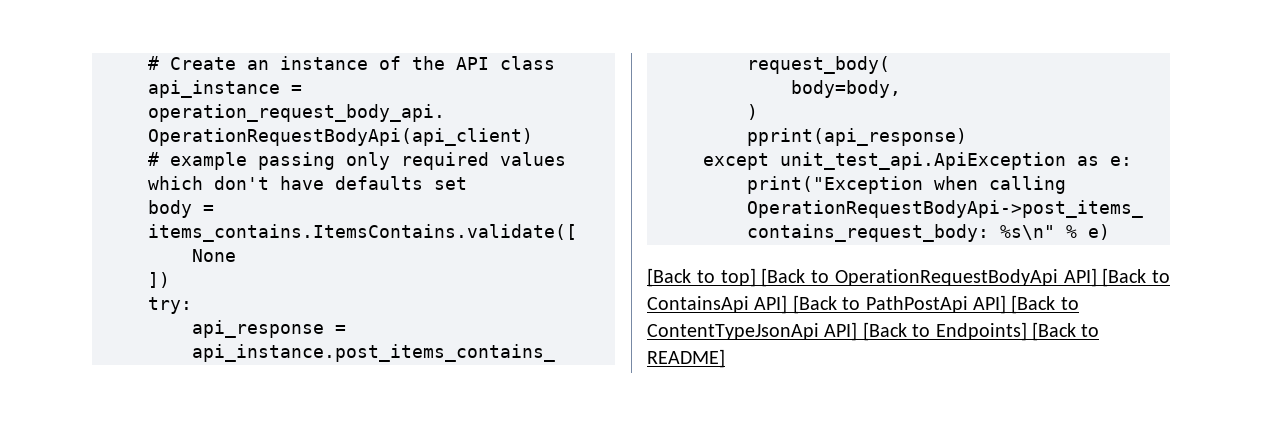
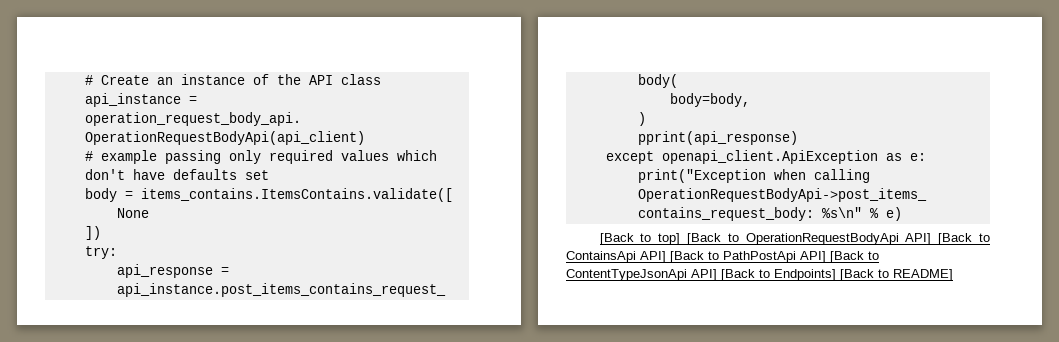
- except unit_test_api.ApiException as e:
+ except openapi_client.ApiException as e:

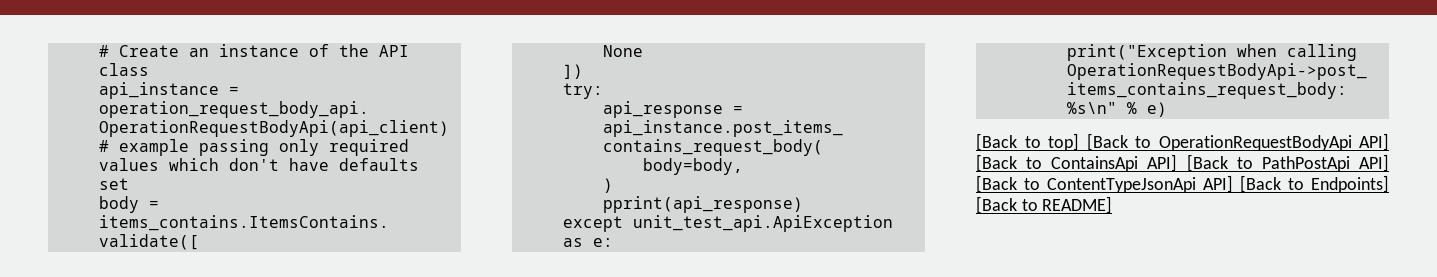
- except openapi_client.ApiException as e:
+ except unit_test_api.ApiException as e:

